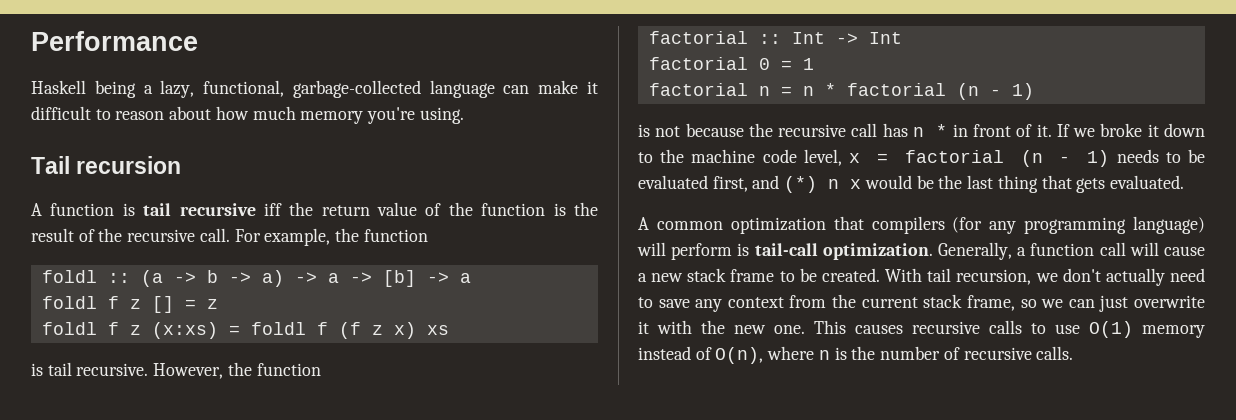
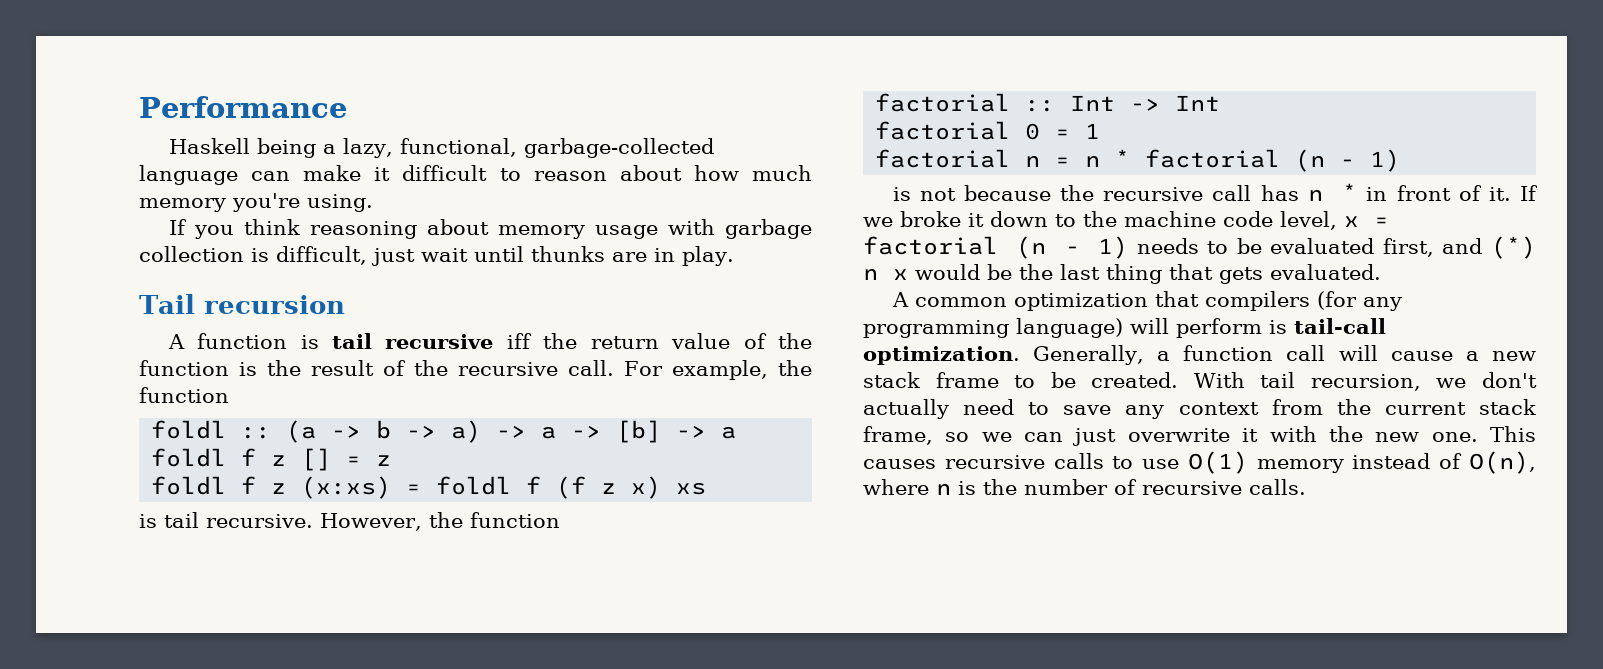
+ If you think reasoning about memory usage with garbage collection is difficult, just wait until thunks are in play.

